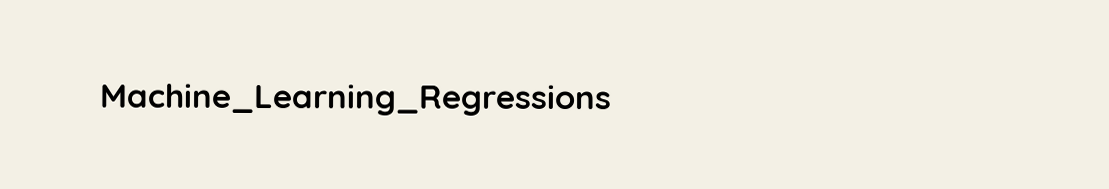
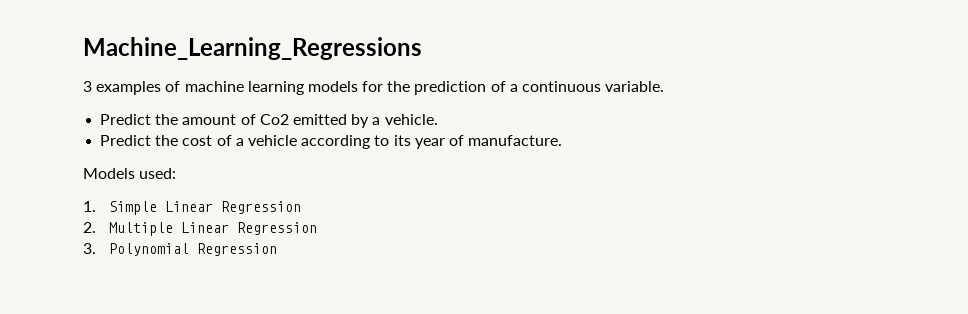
+ 3 examples of machine learning models for the prediction of a continuous variable.
+ Predict the amount of Co2 emitted by a vehicle.
+ Predict the cost of a vehicle according to its year of manufacture.
+ Models used:
+ 1. Simple Linear Regression
+ 2. Multiple Linear Regression
+ 3. Polynomial Regression

